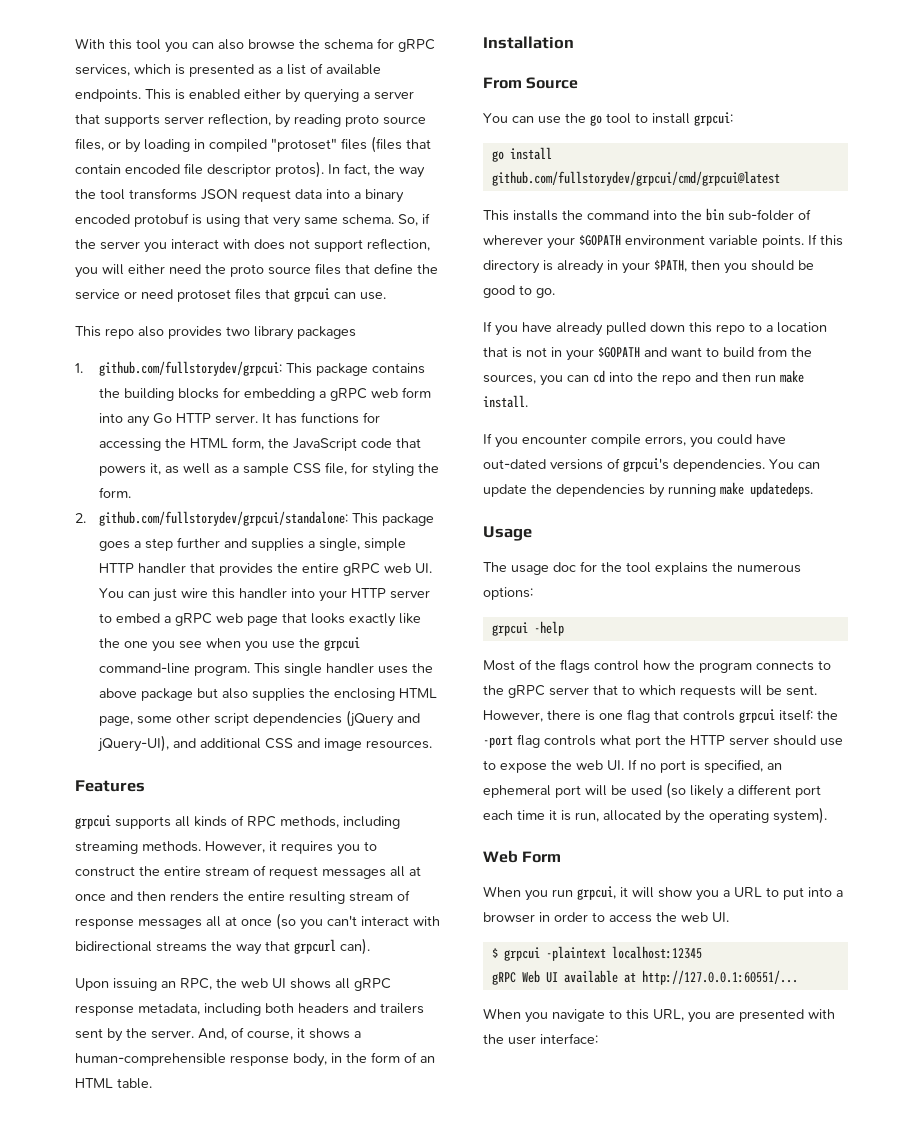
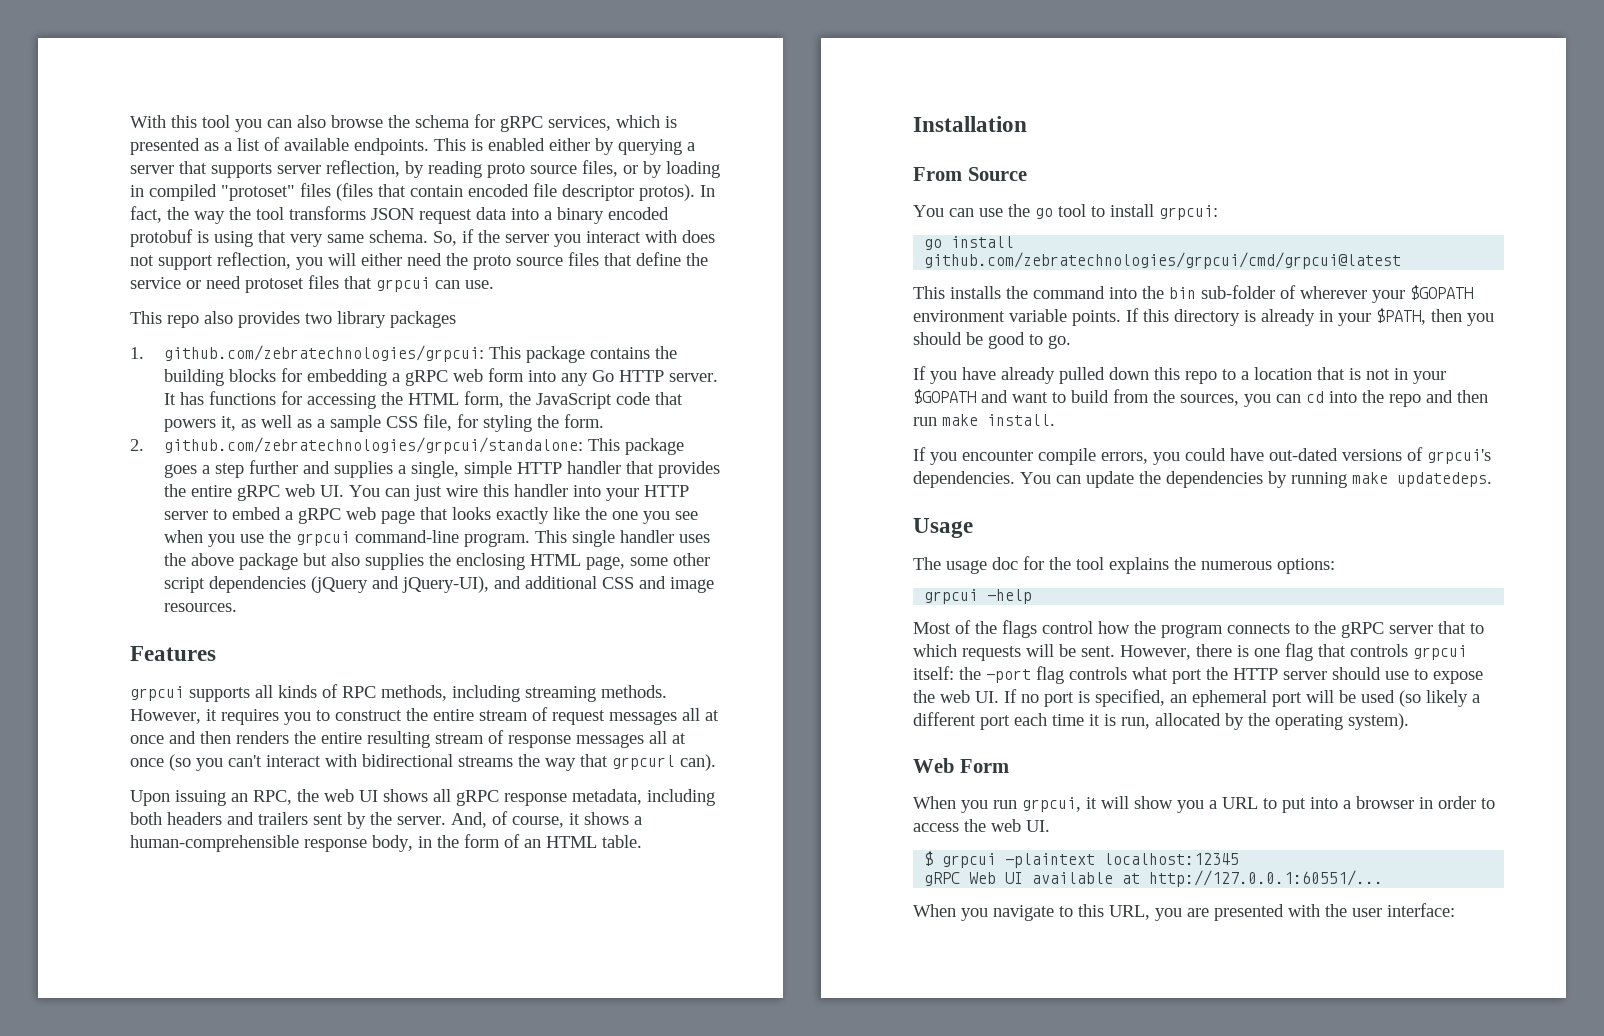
- 1. github.com/fullstorydev/grpcui: This package contains the building blocks for embedding a gRPC web form into any Go HTTP server.
+ 1. github.com/zebratechnologies/grpcui: This package contains the building blocks for embedding a gRPC web form into any Go HTTP server.
- 2. github.com/fullstorydev/grpcui/standalone: This package goes a step further and supplies a single, simple HTTP handler that provides the entire gRPC web UI. You can just wire this handler into your HTTP server to embed a gRPC web page that looks exactly like the one you see when you use the grpcui command-line program.
+ 2. github.com/zebratechnologies/grpcui/standalone: This package goes a step further and supplies a single, simple HTTP handler that provides the entire gRPC web UI. You can just wire this handler into your HTTP server to embed a gRPC web page that looks exactly like the one you see when you use the grpcui command-line program.
- go install github.com/fullstorydev/grpcui/cmd/grpcui@latest
+ go install github.com/zebratechnologies/grpcui/cmd/grpcui@latest

